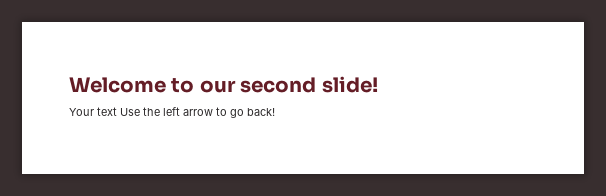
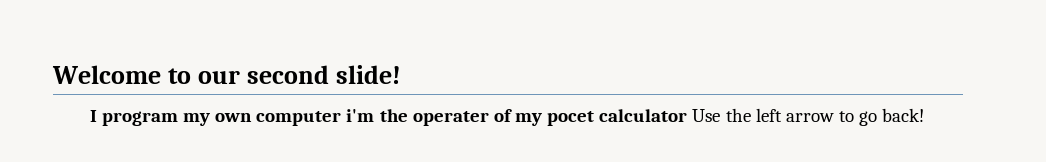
- Your text Use the left arrow to go back!
+ I program my own computer i'm the operater of my pocet calculator Use the left arrow to go back!

